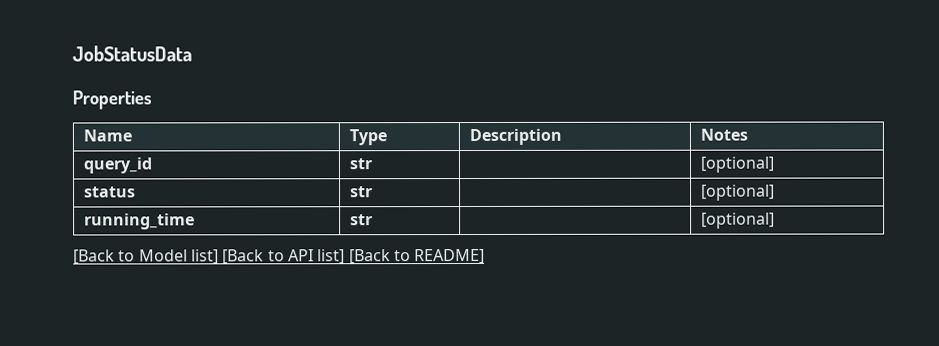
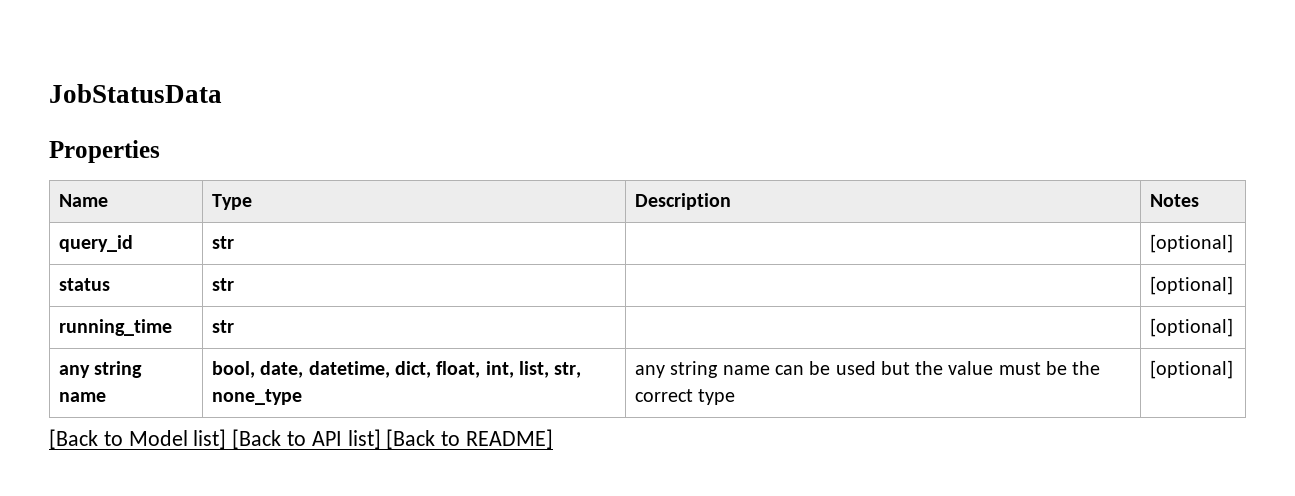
+ any string name | bool, date, datetime, dict, float, int, list, str, none_type | any string name can be used but the value must be the correct type | [optional]

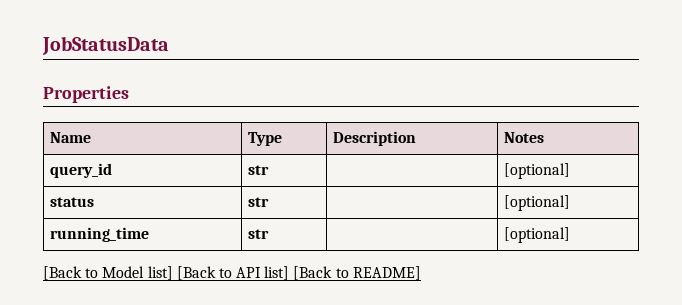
- any string name | bool, date, datetime, dict, float, int, list, str, none_type | any string name can be used but the value must be the correct type | [optional]

